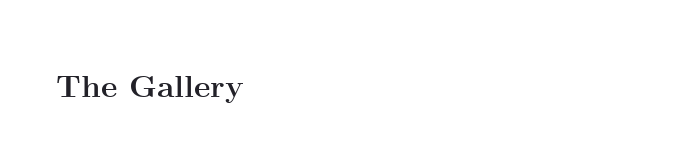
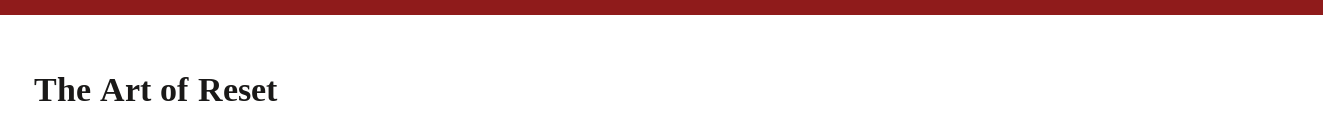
- The Gallery
+ The Art of Reset

